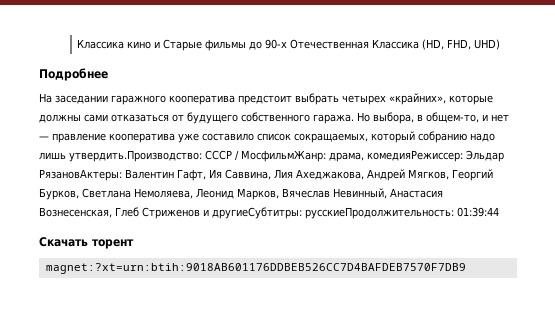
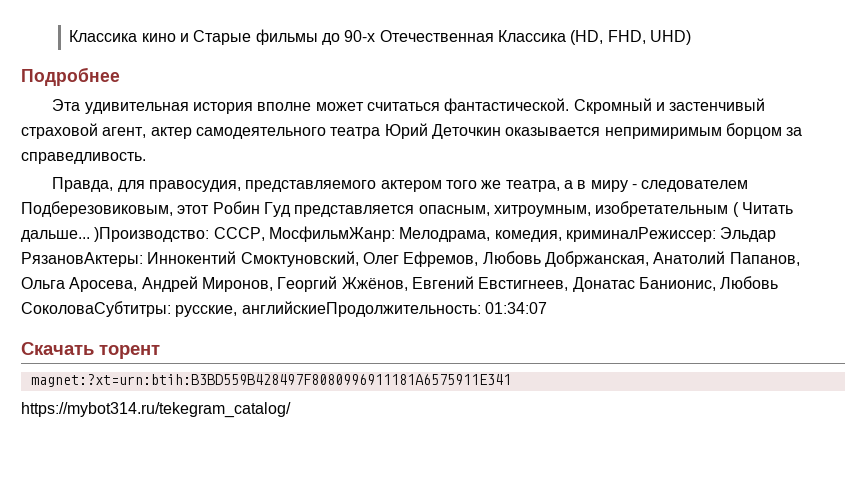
- На заседании гаражного кооператива предстоит выбрать четырех «крайних», которые должны сами отказаться от будущего собственного гаража. Но выбора, в общем-то, и нет — правление кооператива уже составило список сокращаемых, который собранию надо лишь утвердить.Производство: СССР / МосфильмЖанр: драма, комедияРежиссер: Эльдар РязановАктеры: Валентин Гафт, Ия Саввина, Лия Ахеджакова, Андрей Мягков, Георгий Бурков, Светлана Немоляева, Леонид Марков, Вячеслав Невинный, Анастасия Вознесенская, Глеб Стриженов и другиеСубтитры: русскиеПродолжительность: 01:39:44
+ Эта удивительная история вполне может считаться фантастической. Скромный и застенчивый страховой агент, актер самодеятельного театра Юрий Деточкин оказывается непримиримым борцом за справедливость.
+ Правда, для правосудия, представляемого актером того же театра, а в миру - следователем Подберезовиковым, этот Робин Гуд представляется опасным, хитроумным, изобретательным ( Читать дальше... )Производство: СССР, МосфильмЖанр: Мелодрама, комедия, криминалРежиссер: Эльдар РязановАктеры: Иннокентий Смоктуновский, Олег Ефремов, Любовь Добржанская, Анатолий Папанов, Ольга Аросева, Андрей Миронов, Георгий Жжёнов, Евгений Евстигнеев, Донатас Банионис, Любовь СоколоваСубтитры: русские, английскиеПродолжительность: 01:34:07
- magnet:?xt=urn:btih:9018AB601176DDBEB526CC7D4BAFDEB7570F7DB9
+ magnet:?xt=urn:btih:B3BD559B428497F8080996911181A6575911E341
+ https://mybot314.ru/tekegram_catalog/

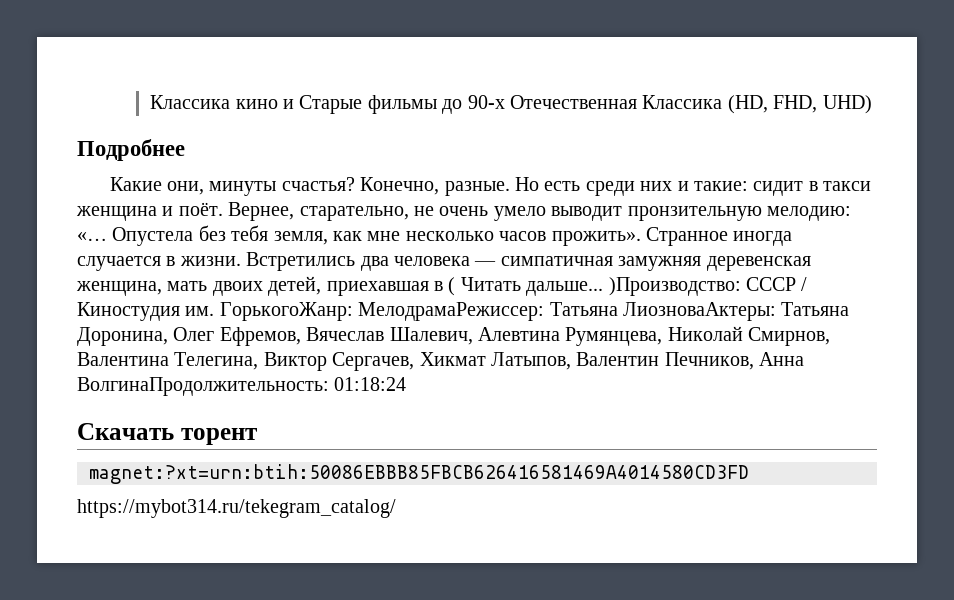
- Эта удивительная история вполне может считаться фантастической. Скромный и застенчивый страховой агент, актер самодеятельного театра Юрий Деточкин оказывается непримиримым борцом за справедливость.
- Правда, для правосудия, представляемого актером того же театра, а в миру - следователем Подберезовиковым, этот Робин Гуд представляется опасным, хитроумным, изобретательным ( Читать дальше... )Производство: СССР, МосфильмЖанр: Мелодрама, комедия, криминалРежиссер: Эльдар РязановАктеры: Иннокентий Смоктуновский, Олег Ефремов, Любовь Добржанская, Анатолий Папанов, Ольга Аросева, Андрей Миронов, Георгий Жжёнов, Евгений Евстигнеев, Донатас Банионис, Любовь СоколоваСубтитры: русские, английскиеПродолжительность: 01:34:07
+ Какие они, минуты счастья? Конечно, разные. Но есть среди них и такие: сидит в такси женщина и поёт. Вернее, старательно, не очень умело выводит пронзительную мелодию: «… Опустела без тебя земля, как мне несколько часов прожить». Странное иногда случается в жизни. Встретились два человека — симпатичная замужняя деревенская женщина, мать двоих детей, приехавшая в ( Читать дальше... )Производство: СССР / Киностудия им. ГорькогоЖанр: МелодрамаРежиссер: Татьяна ЛиозноваАктеры: Татьяна Доронина, Олег Ефремов, Вячеслав Шалевич, Алевтина Румянцева, Николай Смирнов, Валентина Телегина, Виктор Сергачев, Хикмат Латыпов, Валентин Печников, Анна ВолгинаПродолжительность: 01:18:24
- magnet:?xt=urn:btih:B3BD559B428497F8080996911181A6575911E341
+ magnet:?xt=urn:btih:50086EBBB85FBCB626416581469A4014580CD3FD

